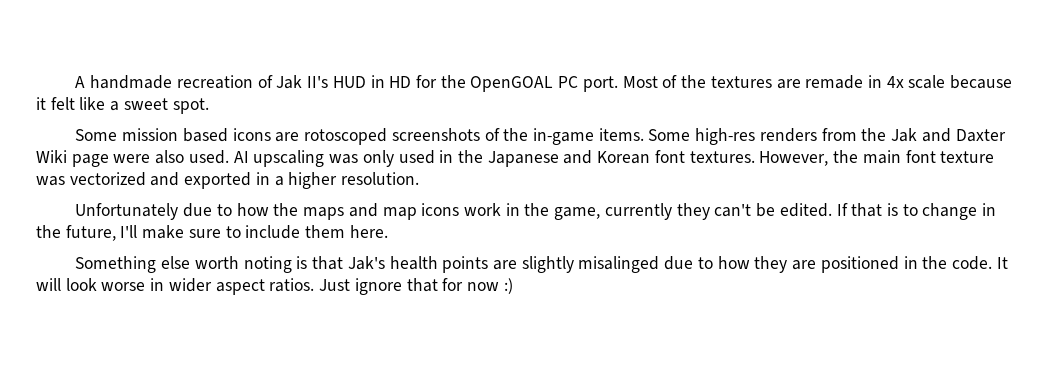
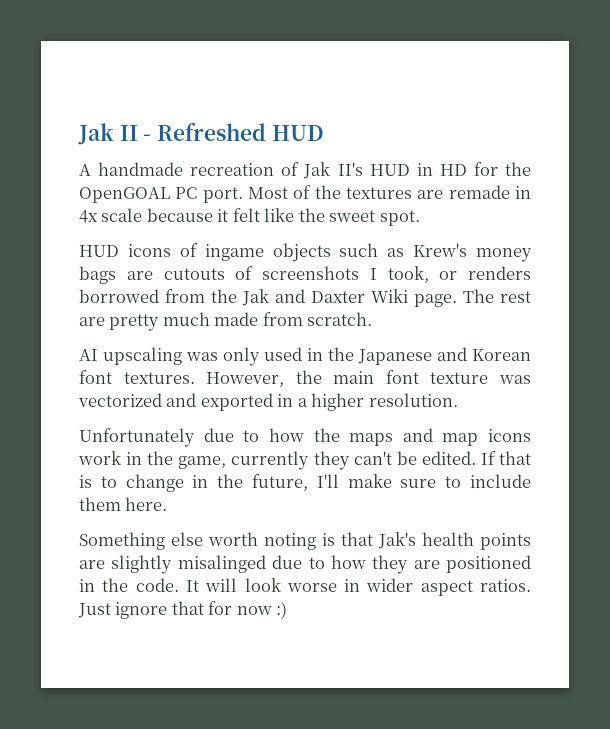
+ Jak II - Refreshed HUD
- Most of the textures are remade in 4x scale because it felt like a sweet spot.
+ Most of the textures are remade in 4x scale because it felt like the sweet spot.
- Some mission based icons are rotoscoped screenshots of the in-game items. Some high-res renders from the Jak and Daxter Wiki page were also used. AI upscaling was only used in the Japanese and Korean font textures.
+ HUD icons of ingame objects such as Krew's money bags are cutouts of screenshots I took, or renders borrowed from the Jak and Daxter Wiki page. The rest are pretty much made from scratch.
+ AI upscaling was only used in the Japanese and Korean font textures.

